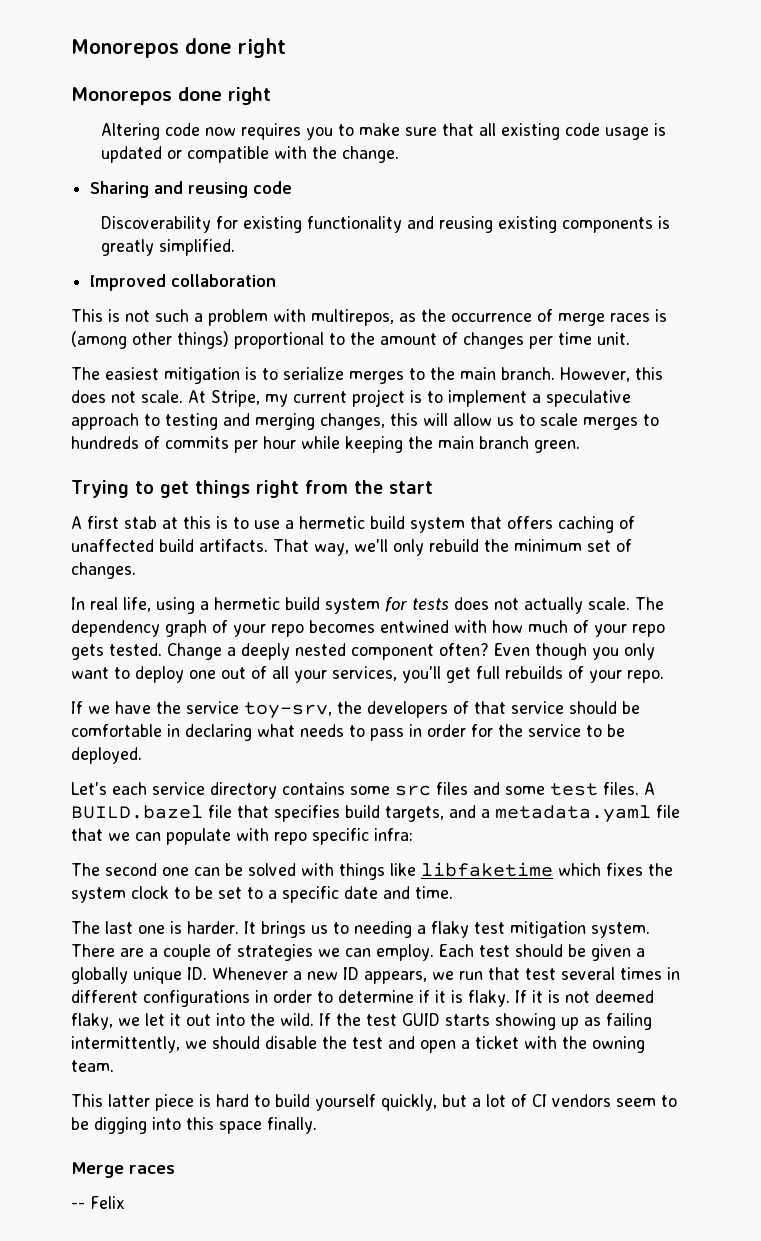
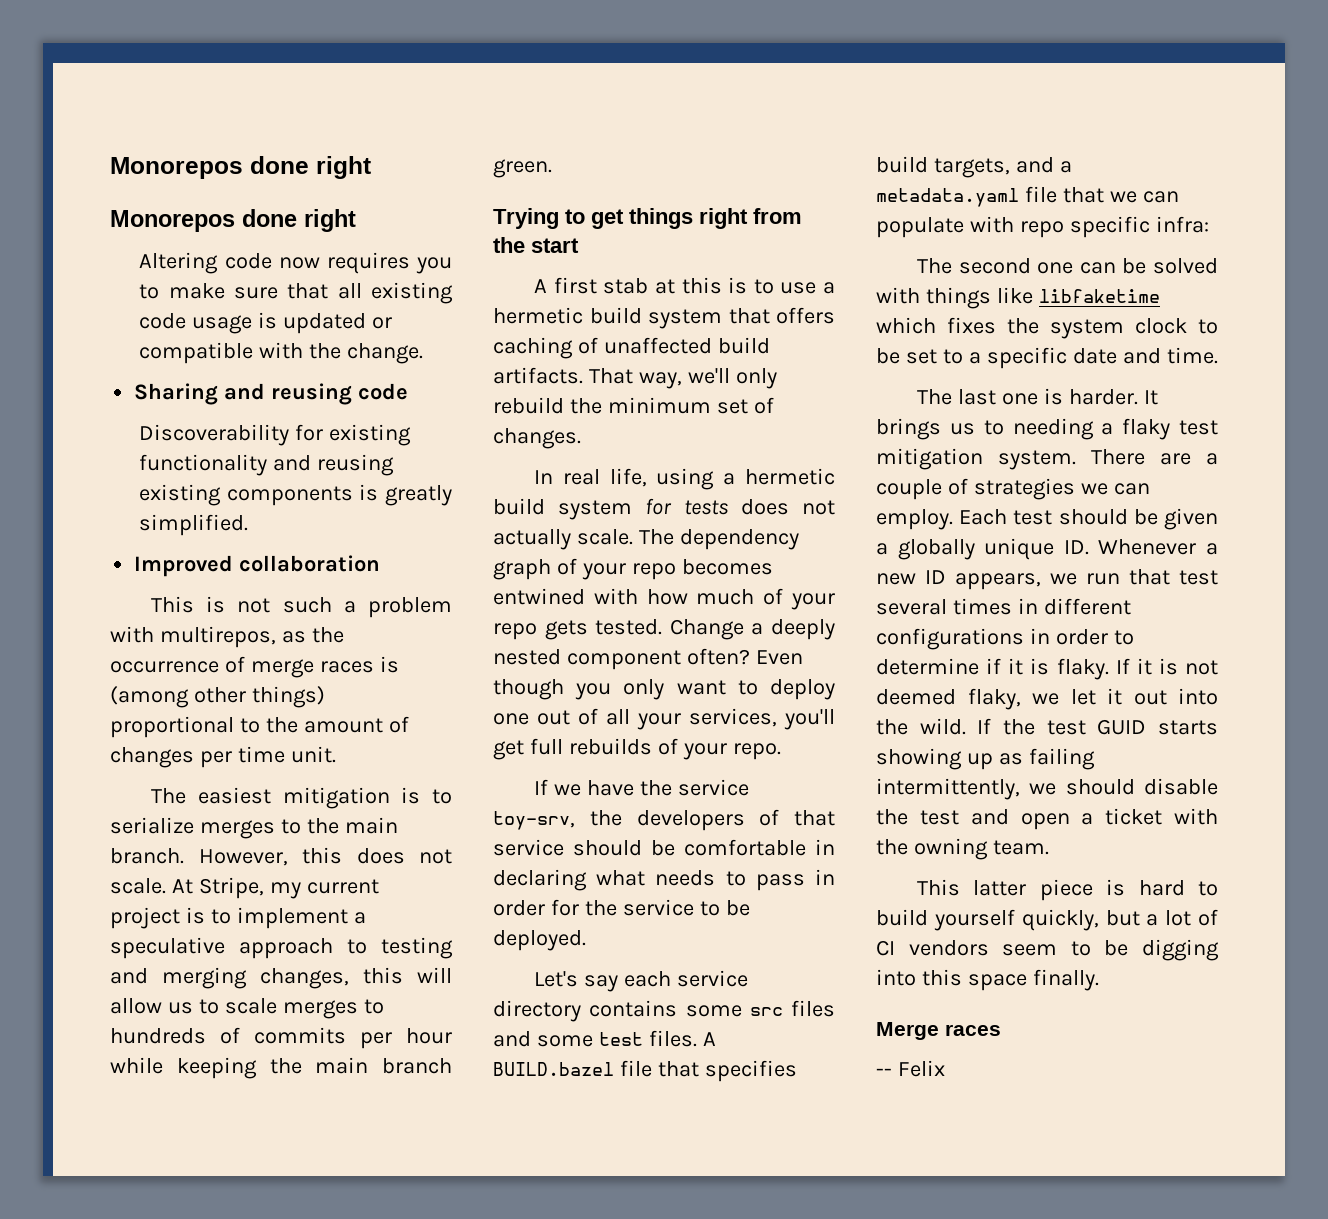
- Let's each service directory contains some src files and some test files.
+ Let's say each service directory contains some src files and some test files.

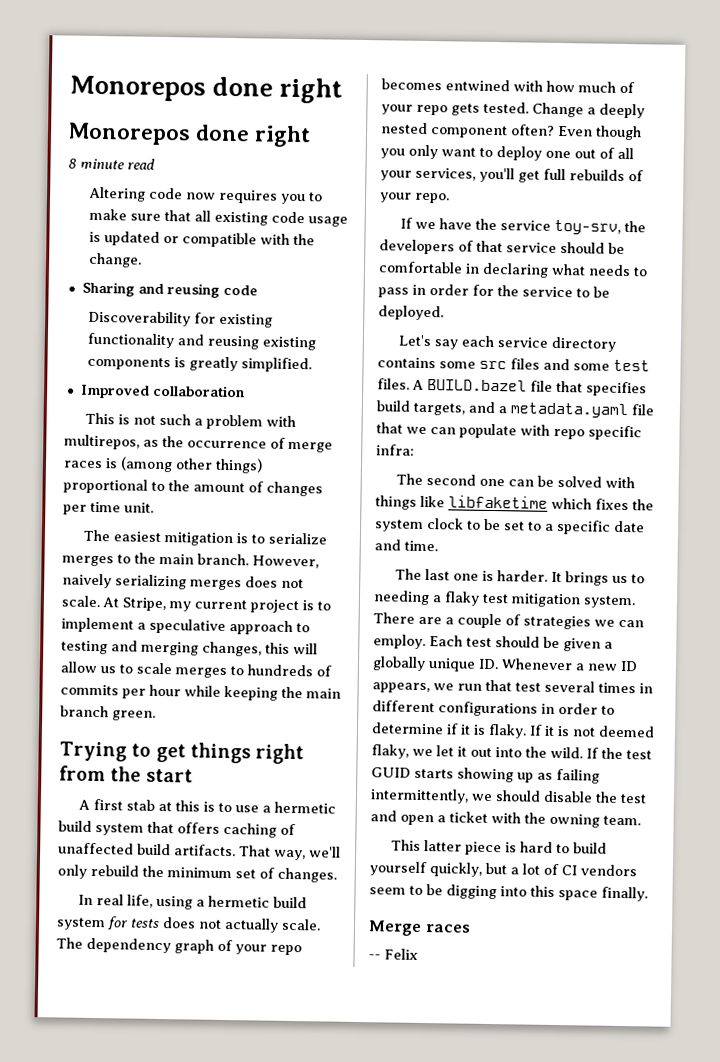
+ 8 minute read
- However, this does not scale.
+ However, naively serializing merges does not scale.

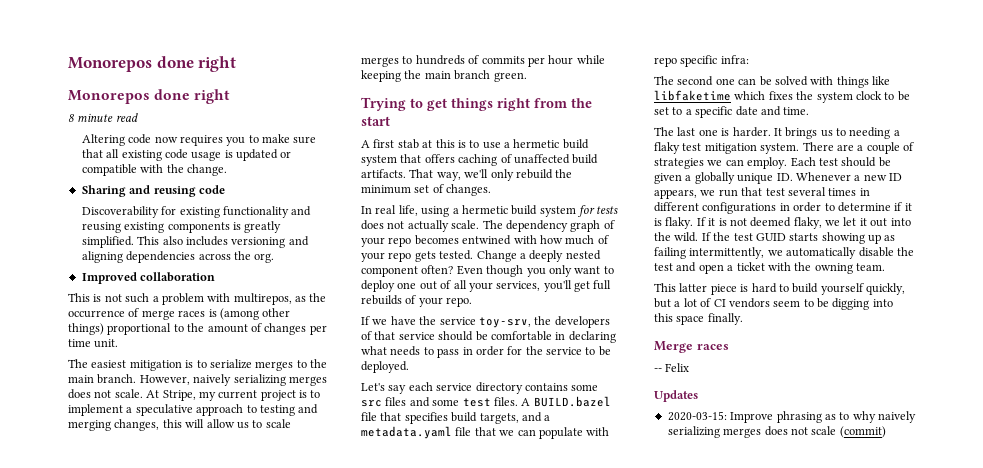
+ This also includes versioning and aligning dependencies across the org.
- If the test GUID starts showing up as failing intermittently, we should disable the test and open a ticket with the owning team.
+ If the test GUID starts showing up as failing intermittently, we automatically disable the test and open a ticket with the owning team.
+ Updates
+ 2020-03-15: Improve phrasing as to why naively serializing merges does not scale (commit)

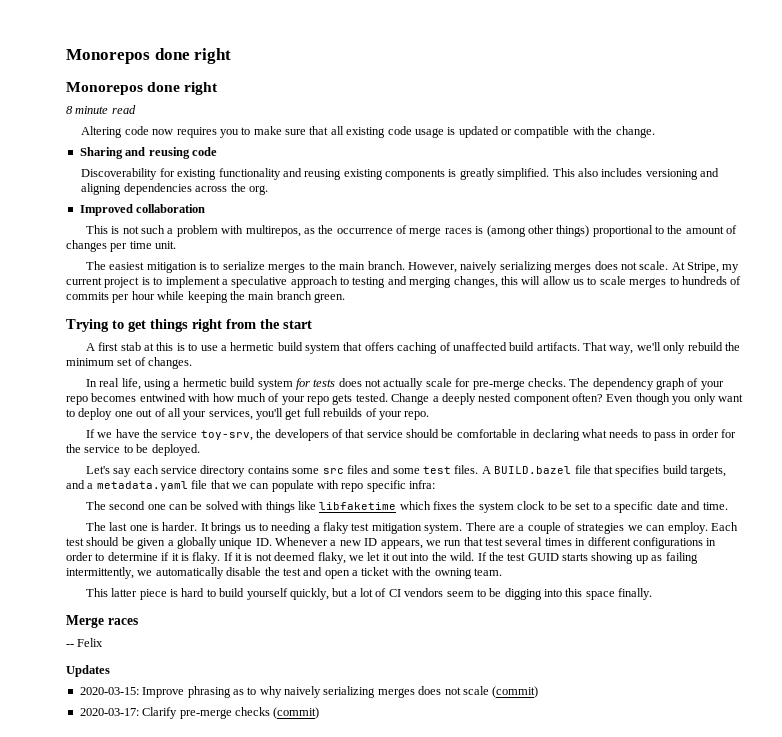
- In real life, using a hermetic build system for tests does not actually scale.
+ In real life, using a hermetic build system for tests does not actually scale for pre-merge checks.
+ 2020-03-17: Clarify pre-merge checks (commit)

